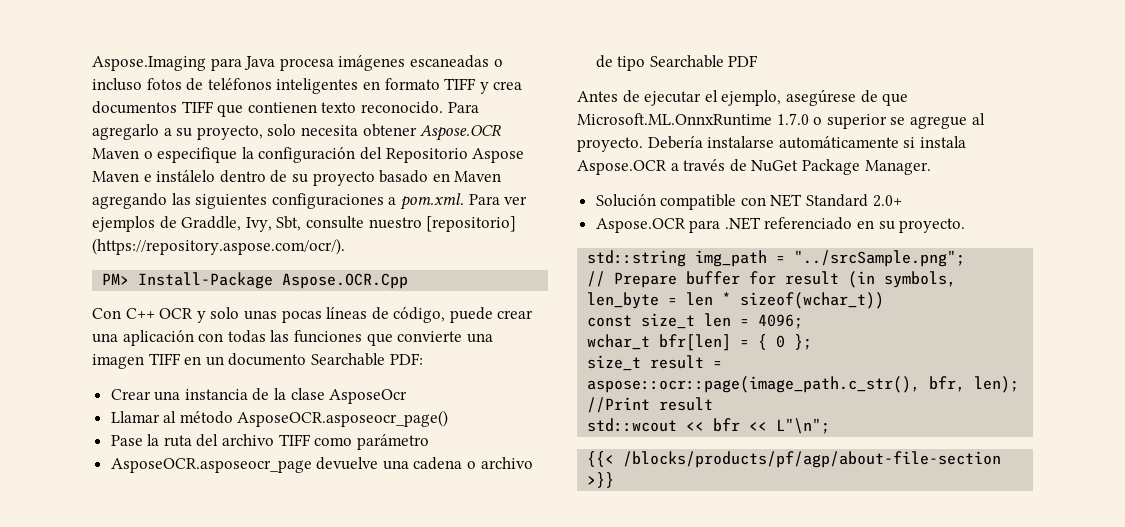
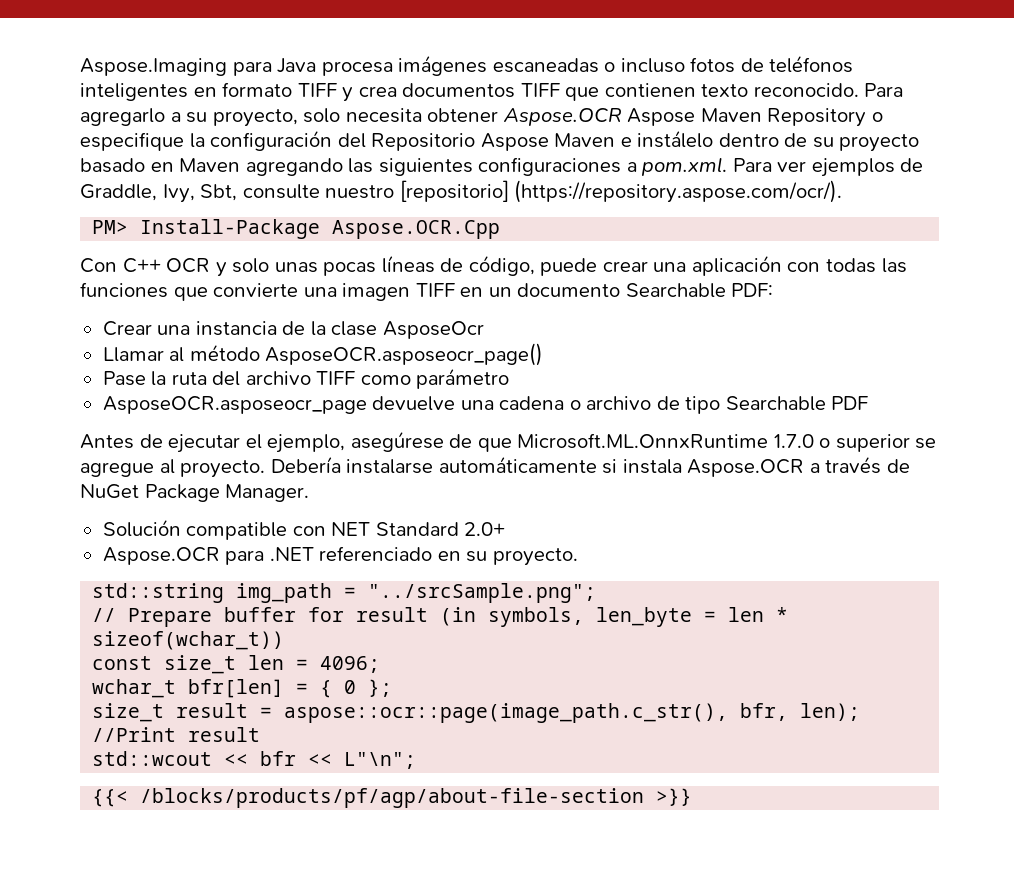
- Para agregarlo a su proyecto, solo necesita obtener Aspose.OCR Maven o especifique la configuración del Repositorio Aspose Maven e instálelo dentro de su proyecto basado en Maven agregando las siguientes configuraciones a pom.xml. Para ver ejemplos de Graddle, Ivy, Sbt, consulte nuestro [repositorio] (https://repository.aspose.com/ocr/).
+ Para agregarlo a su proyecto, solo necesita obtener Aspose.OCR Aspose Maven Repository o especifique la configuración del Repositorio Aspose Maven e instálelo dentro de su proyecto basado en Maven agregando las siguientes configuraciones a pom.xml. Para ver ejemplos de Graddle, Ivy, Sbt, consulte nuestro [repositorio] (https://repository.aspose.com/ocr/).

